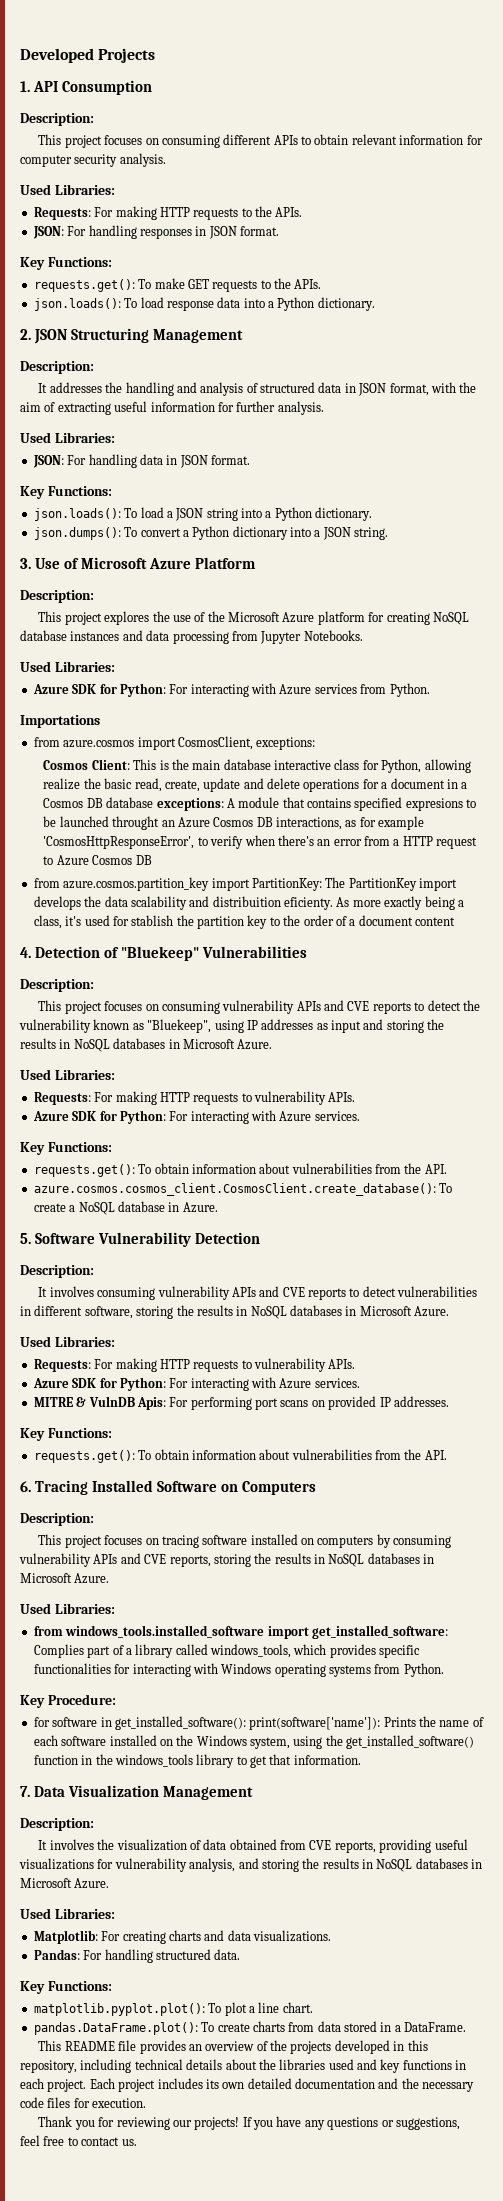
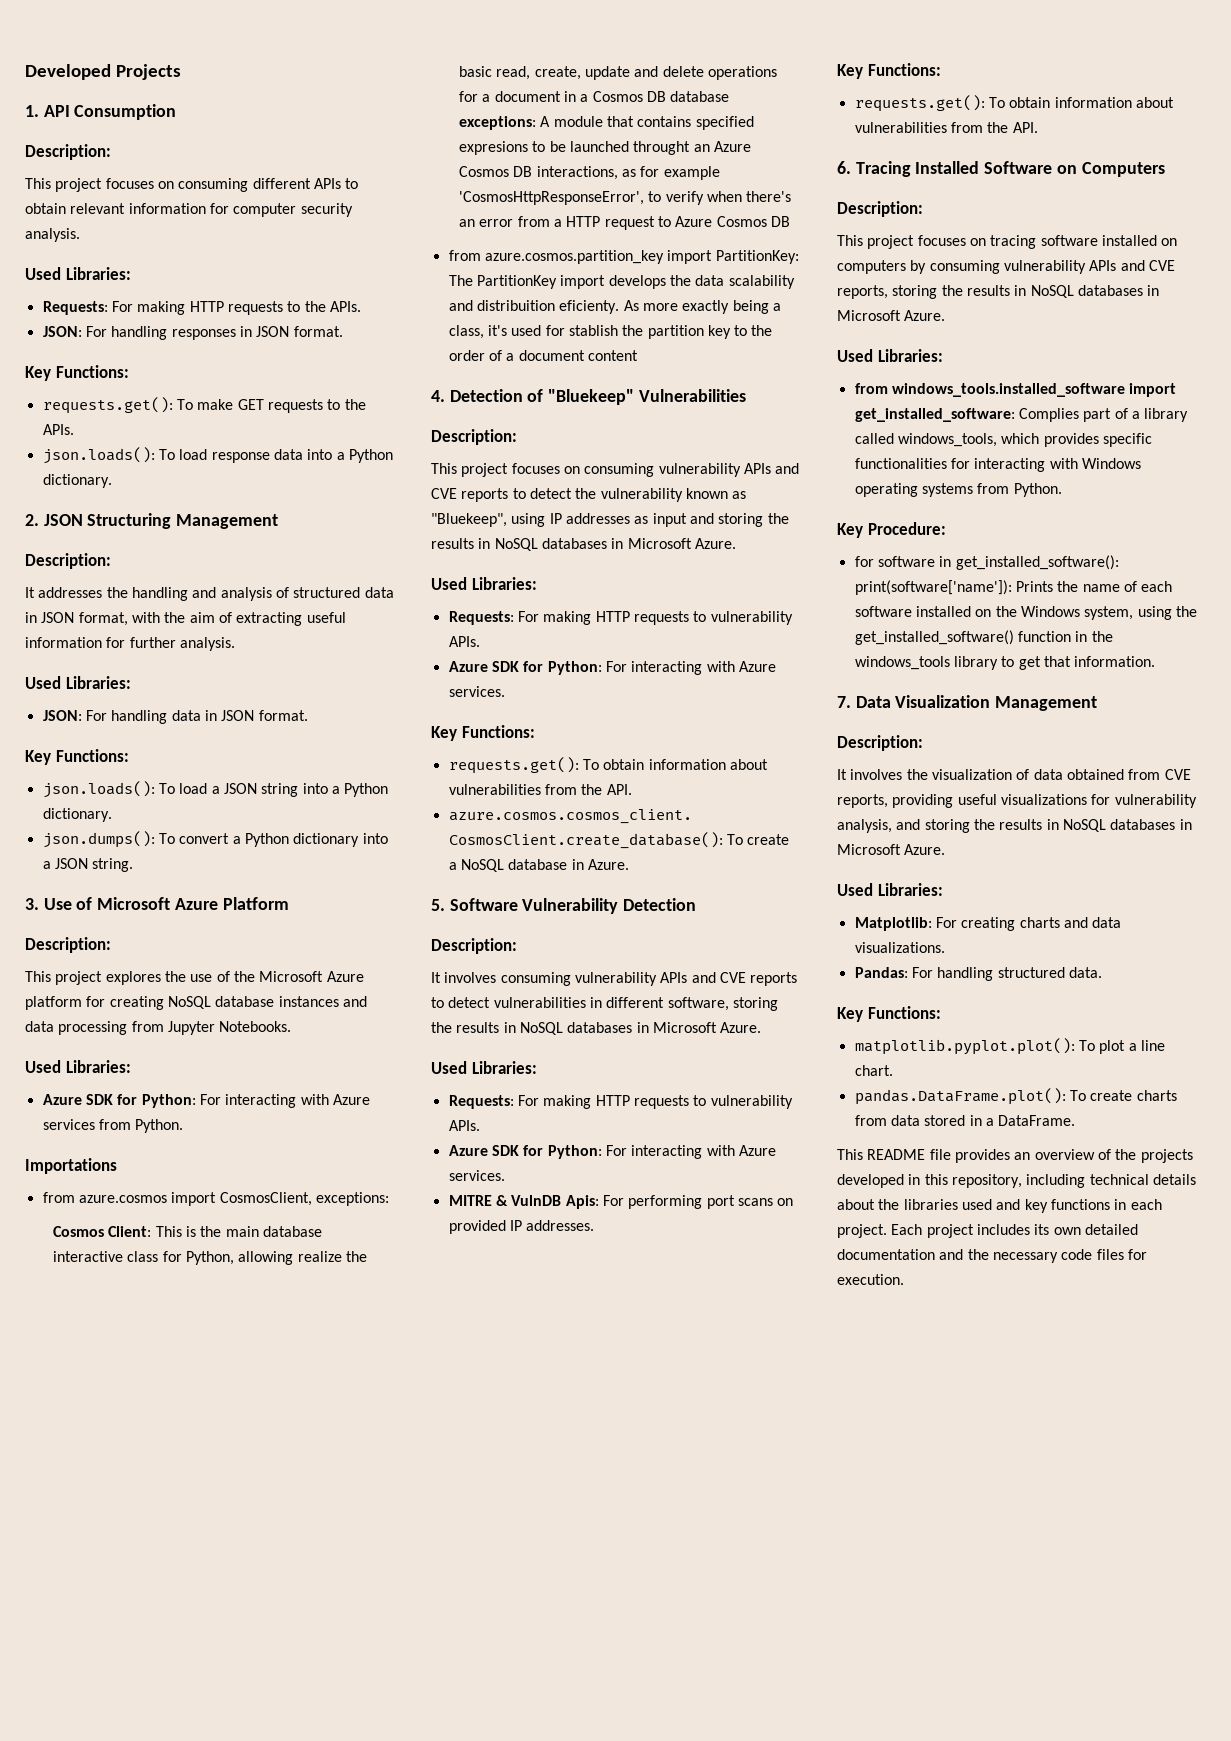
- Thank you for reviewing our projects! If you have any questions or suggestions, feel free to contact us.

